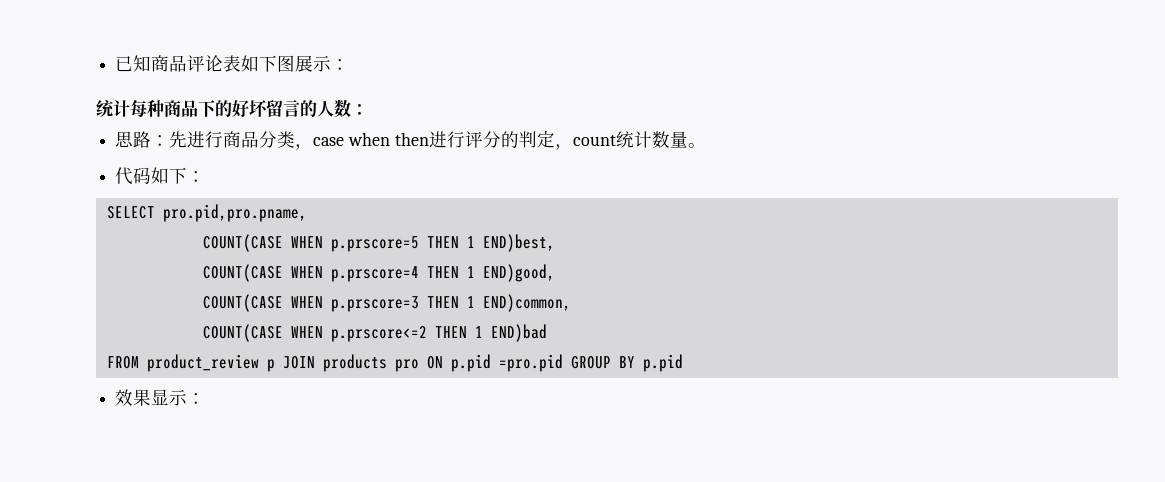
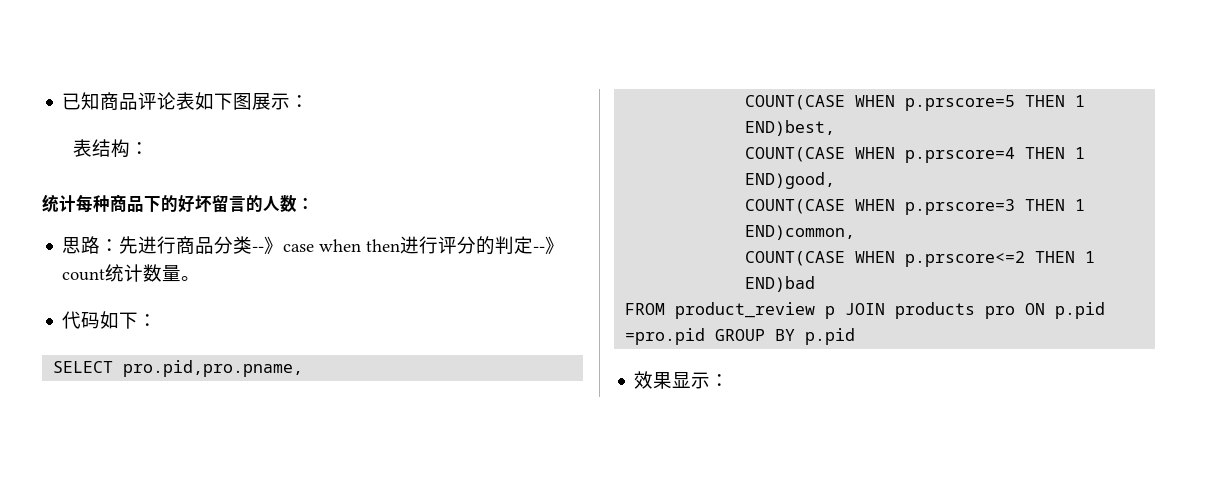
+ 表结构：
- 思路：先进行商品分类，case when then进行评分的判定，count统计数量。
+ 思路：先进行商品分类--》case when then进行评分的判定--》count统计数量。

